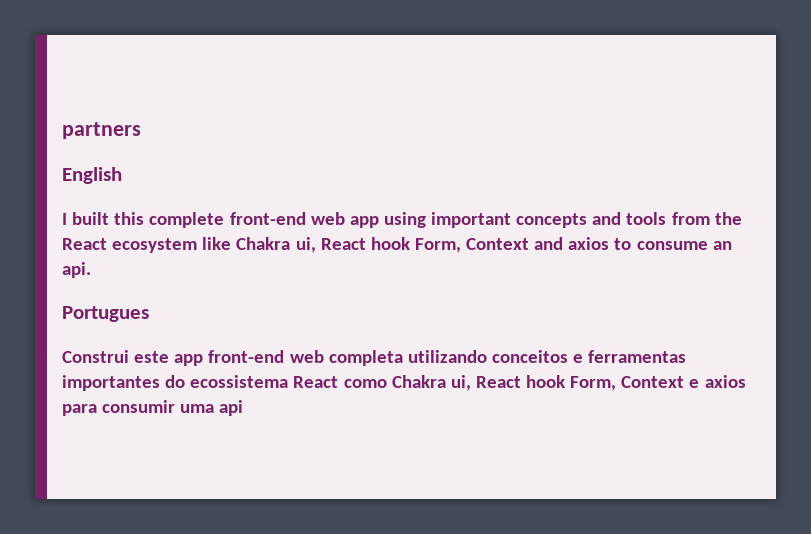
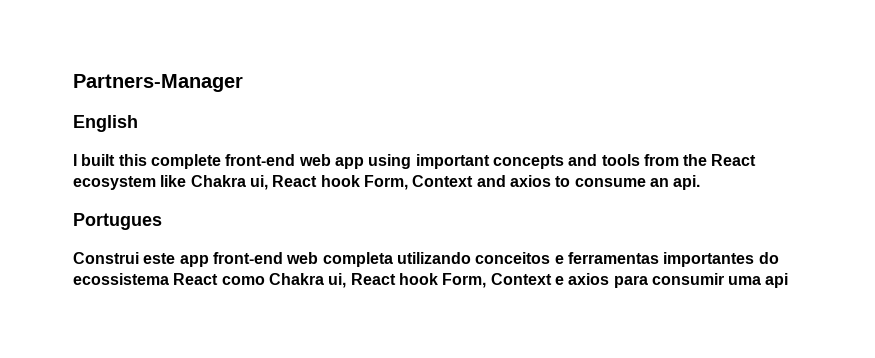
- partners
+ Partners-Manager

